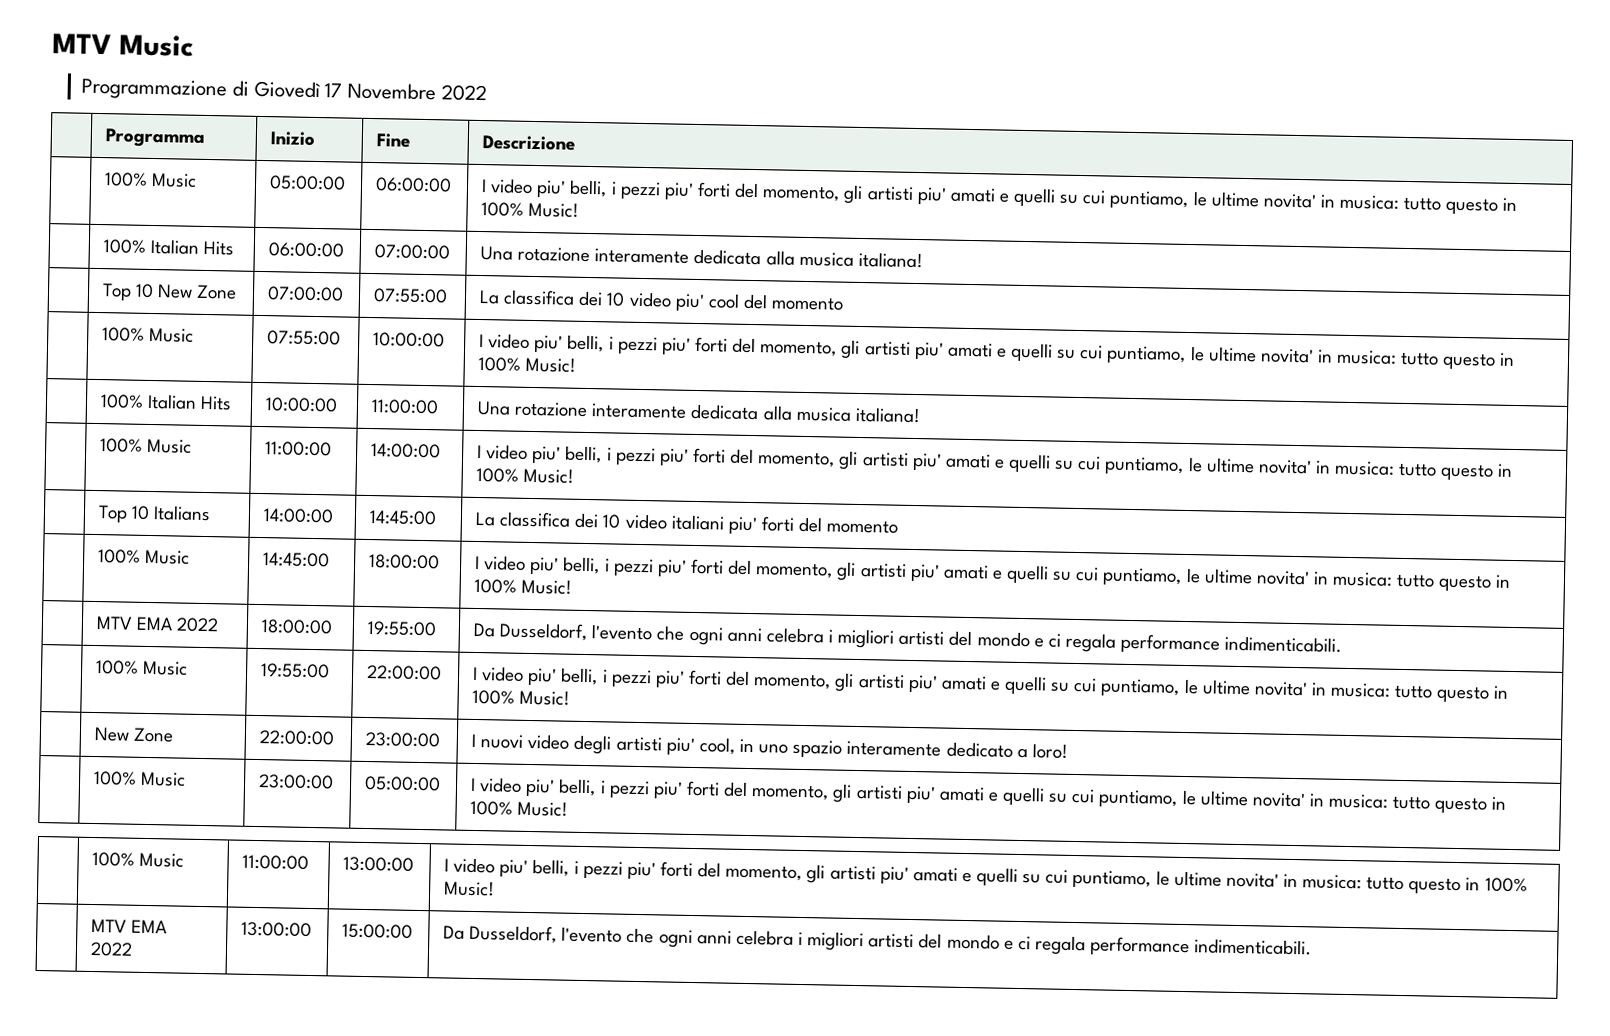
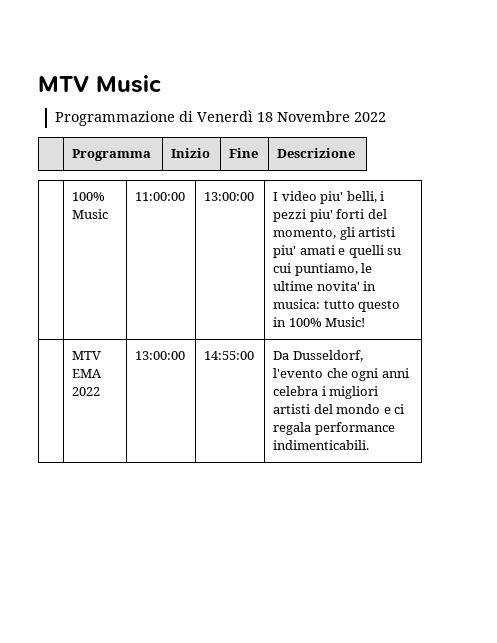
- Programmazione di Giovedì 17 Novembre 2022
+ Programmazione di Venerdì 18 Novembre 2022
- | 100% Music | 05:00:00 | 06:00:00 | I video piu' belli, i pezzi piu' forti del momento, gli artisti piu' amati e quelli su cui puntiamo, le ultime novita' in musica: tutto questo in 100% Music!
- | 100% Italian Hits | 06:00:00 | 07:00:00 | Una rotazione interamente dedicata alla musica italiana!
- | Top 10 New Zone | 07:00:00 | 07:55:00 | La classifica dei 10 video piu' cool del momento
- | 100% Music | 07:55:00 | 10:00:00 | I video piu' belli, i pezzi piu' forti del momento, gli artisti piu' amati e quelli su cui puntiamo, le ultime novita' in musica: tutto questo in 100% Music!
- | 100% Italian Hits | 10:00:00 | 11:00:00 | Una rotazione interamente dedicata alla musica italiana!
- | 100% Music | 11:00:00 | 14:00:00 | I video piu' belli, i pezzi piu' forti del momento, gli artisti piu' amati e quelli su cui puntiamo, le ultime novita' in musica: tutto questo in 100% Music!
- | Top 10 Italians | 14:00:00 | 14:45:00 | La classifica dei 10 video italiani piu' forti del momento
- | 100% Music | 14:45:00 | 18:00:00 | I video piu' belli, i pezzi piu' forti del momento, gli artisti piu' amati e quelli su cui puntiamo, le ultime novita' in musica: tutto questo in 100% Music!
- | MTV EMA 2022 | 18:00:00 | 19:55:00 | Da Dusseldorf, l'evento che ogni anni celebra i migliori artisti del mondo e ci regala performance indimenticabili.
- | 100% Music | 19:55:00 | 22:00:00 | I video piu' belli, i pezzi piu' forti del momento, gli artisti piu' amati e quelli su cui puntiamo, le ultime novita' in musica: tutto questo in 100% Music!
- | New Zone | 22:00:00 | 23:00:00 | I nuovi video degli artisti piu' cool, in uno spazio interamente dedicato a loro!
- | 100% Music | 23:00:00 | 05:00:00 | I video piu' belli, i pezzi piu' forti del momento, gli artisti piu' amati e quelli su cui puntiamo, le ultime novita' in musica: tutto questo in 100% Music!
- | MTV EMA 2022 | 13:00:00 | 15:00:00 | Da Dusseldorf, l'evento che ogni anni celebra i migliori artisti del mondo e ci regala performance indimenticabili.
+ | MTV EMA 2022 | 13:00:00 | 14:55:00 | Da Dusseldorf, l'evento che ogni anni celebra i migliori artisti del mondo e ci regala performance indimenticabili.

